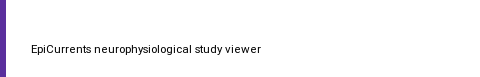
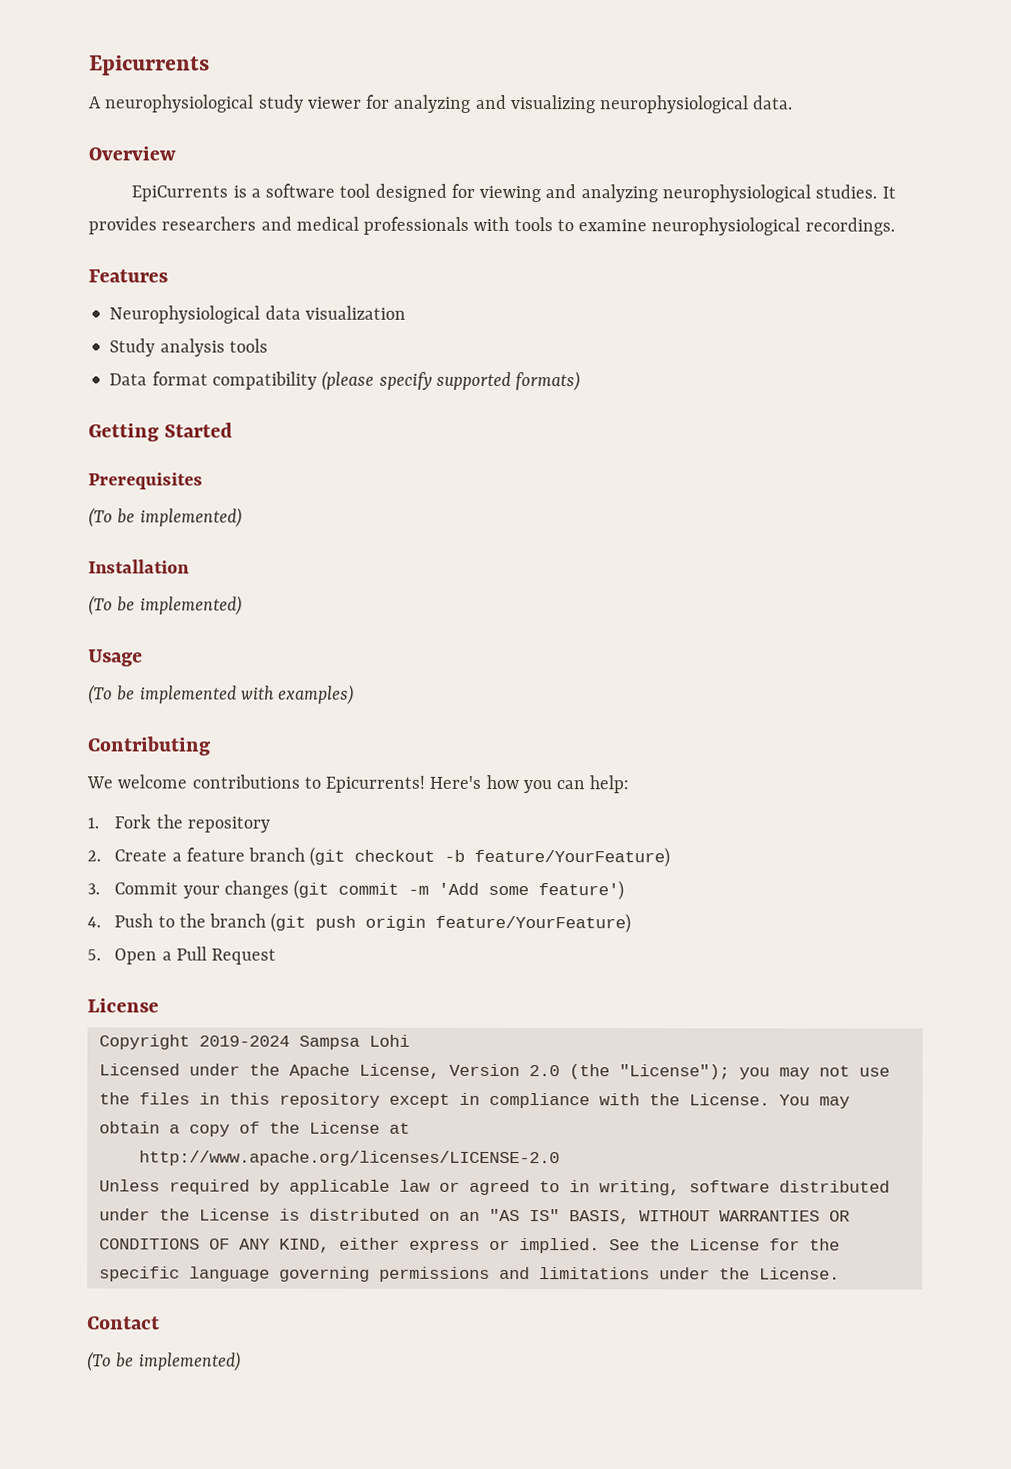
- EpiCurrents neurophysiological study viewer
+ Epicurrents
+ A neurophysiological study viewer for analyzing and visualizing neurophysiological data.
+ Overview
+ EpiCurrents is a software tool designed for viewing and analyzing neurophysiological studies. It provides researchers and medical professionals with tools to examine neurophysiological recordings.
+ Features
+ Neurophysiological data visualization
+ Study analysis tools
+ Data format compatibility (please specify supported formats)
+ Getting Started
+ Prerequisites
+ (To be implemented)
+ Installation
+ (To be implemented)
+ Usage
+ (To be implemented with examples)
+ Contributing
+ We welcome contributions to Epicurrents! Here's how you can help:
+ 1. Fork the repository
+ 2. Create a feature branch (git checkout -b feature/YourFeature)
+ 3. Commit your changes (git commit -m 'Add some feature')
+ 4. Push to the branch (git push origin feature/YourFeature)
+ 5. Open a Pull Request
+ License
+ Copyright 2019-2024 Sampsa Lohi
+ Licensed under the Apache License, Version 2.0 (the "License"); you may not use the files in this repository except in compliance with the License. You may obtain a copy of the License at
+ http://www.apache.org/licenses/LICENSE-2.0
+ Unless required by applicable law or agreed to in writing, software distributed under the License is distributed on an "AS IS" BASIS, WITHOUT WARRANTIES OR CONDITIONS OF ANY KIND, either express or implied. See the License for the specific language governing permissions and limitations under the License.
+ Contact
+ (To be implemented)

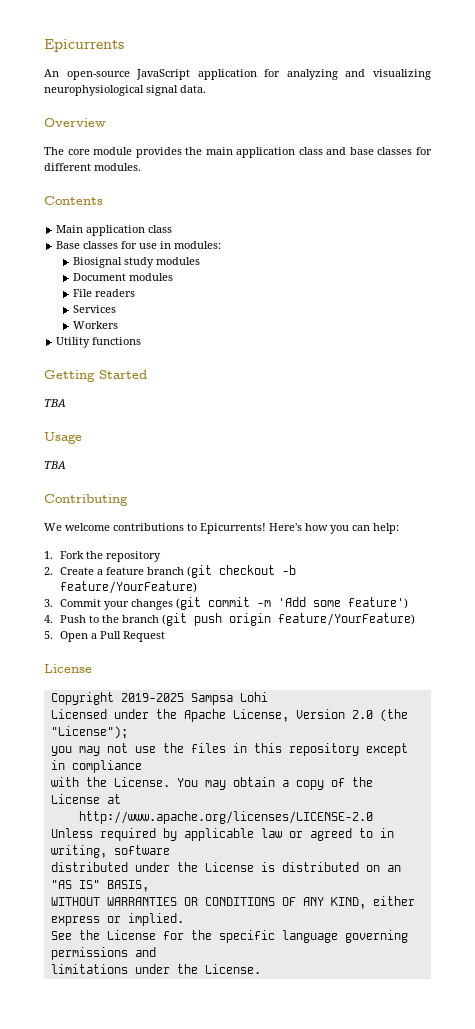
- A neurophysiological study viewer for analyzing and visualizing neurophysiological data.
+ An open-source JavaScript application for analyzing and visualizing neurophysiological signal data.
- EpiCurrents is a software tool designed for viewing and analyzing neurophysiological studies. It provides researchers and medical professionals with tools to examine neurophysiological recordings.
- Features
- Neurophysiological data visualization
- Study analysis tools
- Data format compatibility (please specify supported formats)
+ The core module provides the main application class and base classes for different modules.
+ Contents
+ Main application class
+ Base classes for use in modules:
+ Biosignal study modules
+ Document modules
+ File readers
+ Services
+ Workers
+ Utility functions
  Getting Started
- Prerequisites
- (To be implemented)
- Installation
- (To be implemented)
+ TBA
  Usage
- (To be implemented with examples)
+ TBA
- Copyright 2019-2024 Sampsa Lohi
+ Copyright 2019-2025 Sampsa Lohi
- Licensed under the Apache License, Version 2.0 (the "License"); you may not use the files in this repository except in compliance with the License.
+ Licensed under the Apache License, Version 2.0 (the "License");
+ you may not use the files in this repository except in compliance
+ with the License.
- Unless required by applicable law or agreed to in writing, software distributed under the License is distributed on an "AS IS" BASIS, WITHOUT WARRANTIES OR CONDITIONS OF ANY KIND, either express or implied. See the License for the specific language governing permissions and limitations under the License.
+ Unless required by applicable law or agreed to in writing, software
+ distributed under the License is distributed on an "AS IS" BASIS,
+ WITHOUT WARRANTIES OR CONDITIONS OF ANY KIND, either express or implied.
+ See the License for the specific language governing permissions and
+ limitations under the License.
- Contact
- (To be implemented)

